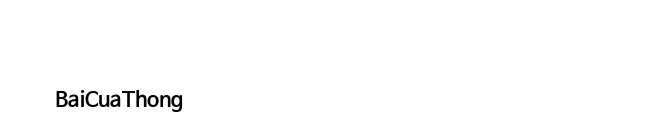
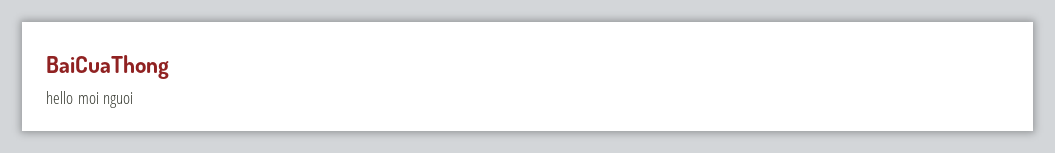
+ hello moi nguoi

